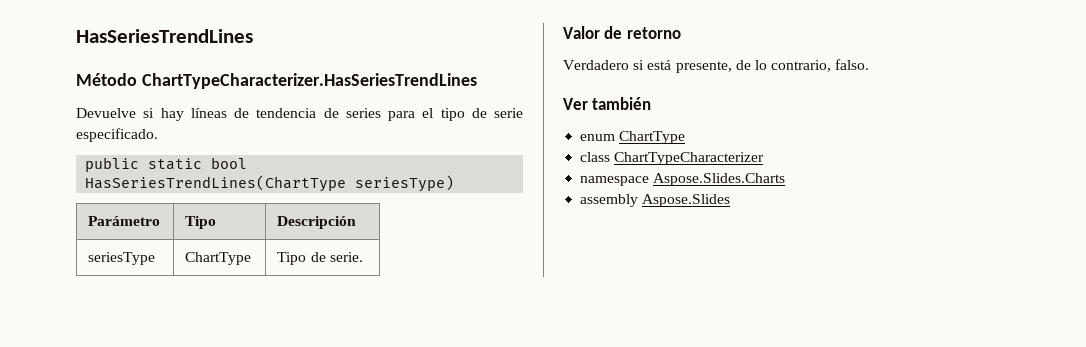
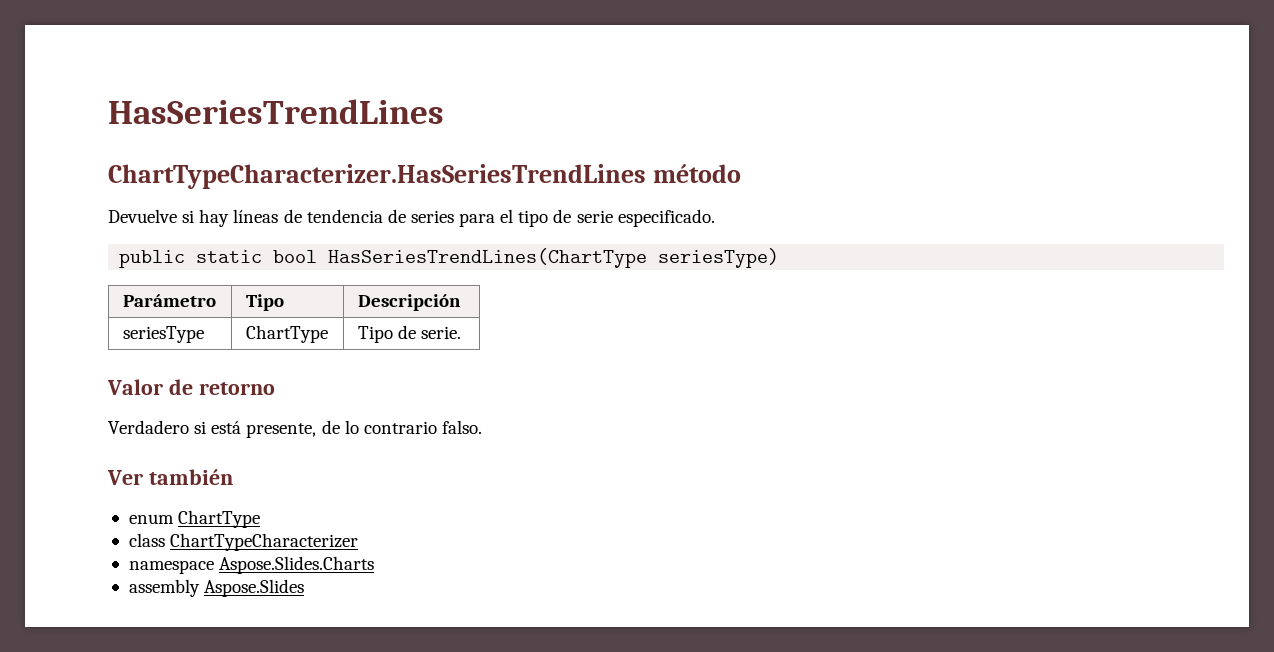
- Método ChartTypeCharacterizer.HasSeriesTrendLines
+ ChartTypeCharacterizer.HasSeriesTrendLines método
- Verdadero si está presente, de lo contrario, falso.
+ Verdadero si está presente, de lo contrario falso.

